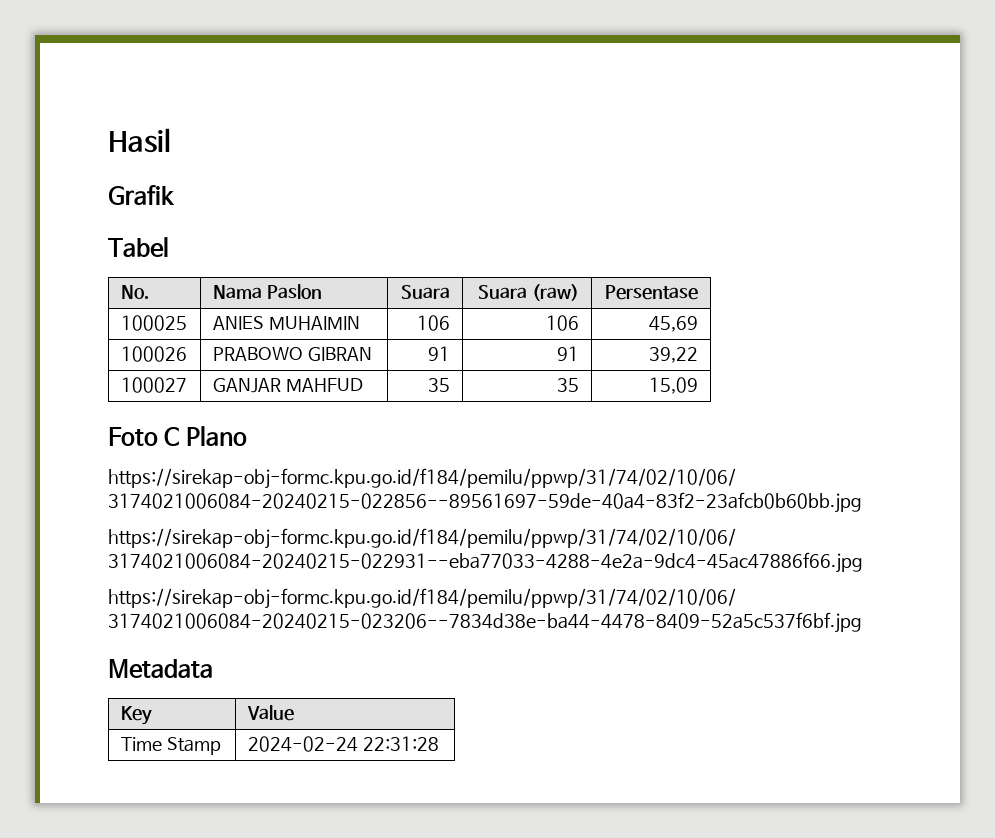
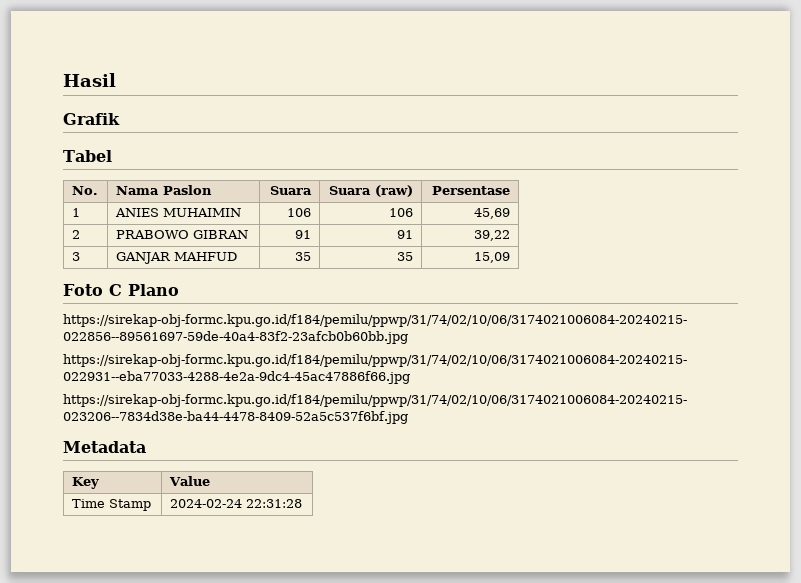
- 100025 | ANIES MUHAIMIN | 106 | 106 | 45,69
+ 1 | ANIES MUHAIMIN | 106 | 106 | 45,69
- 100026 | PRABOWO GIBRAN | 91 | 91 | 39,22
+ 2 | PRABOWO GIBRAN | 91 | 91 | 39,22
- 100027 | GANJAR MAHFUD | 35 | 35 | 15,09
+ 3 | GANJAR MAHFUD | 35 | 35 | 15,09

